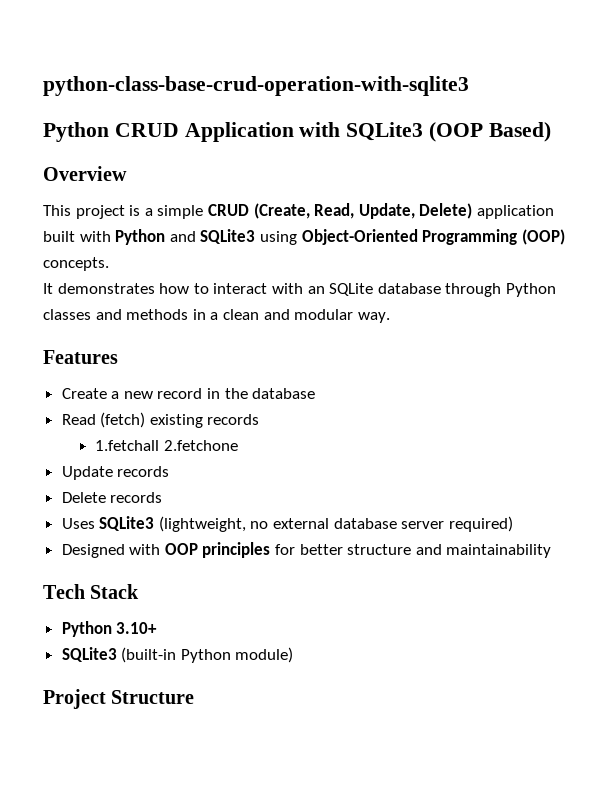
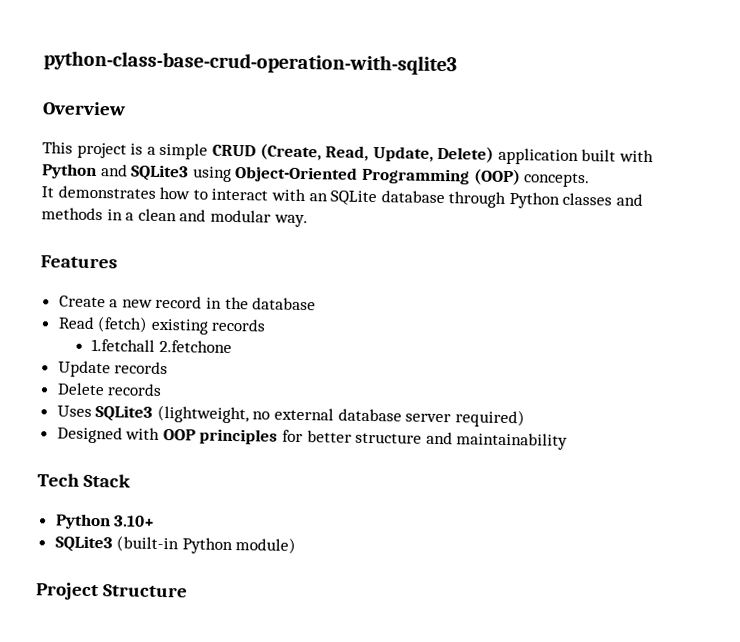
- Python CRUD Application with SQLite3 (OOP Based)

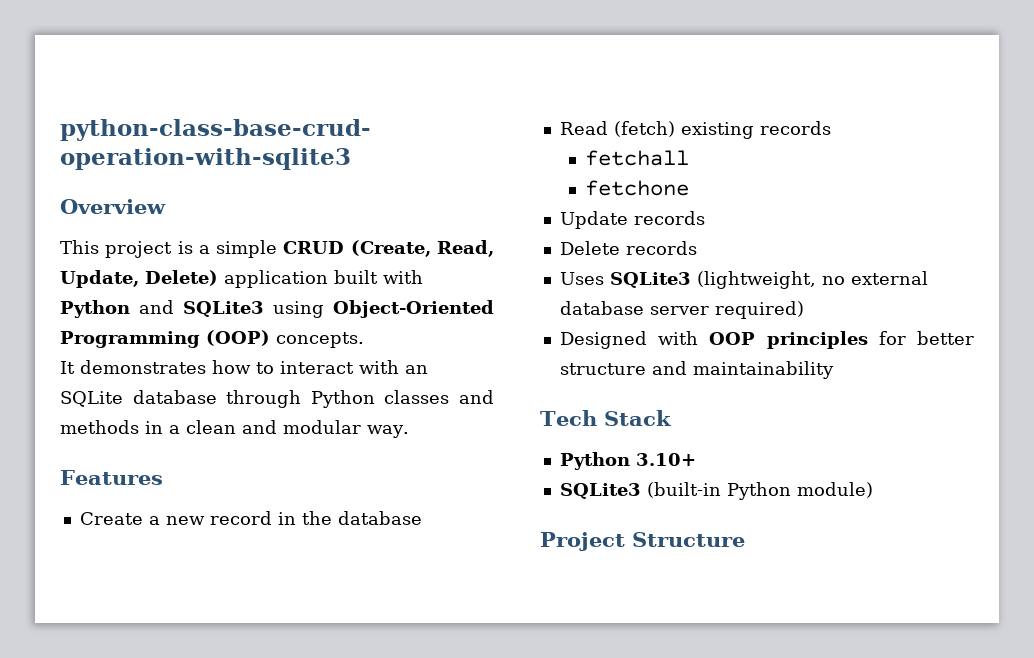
- 1.fetchall 2.fetchone
+ fetchall
+ fetchone

